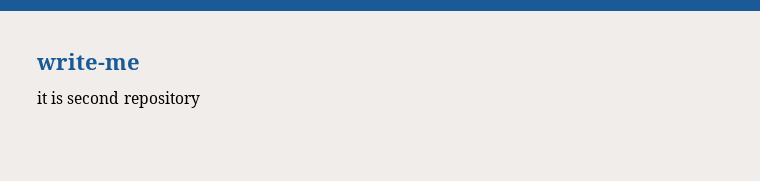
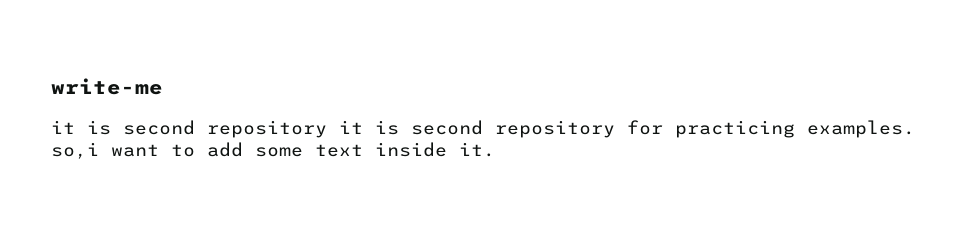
- it is second repository
+ it is second repository it is second repository for practicing examples. so,i want to add some text inside it.

